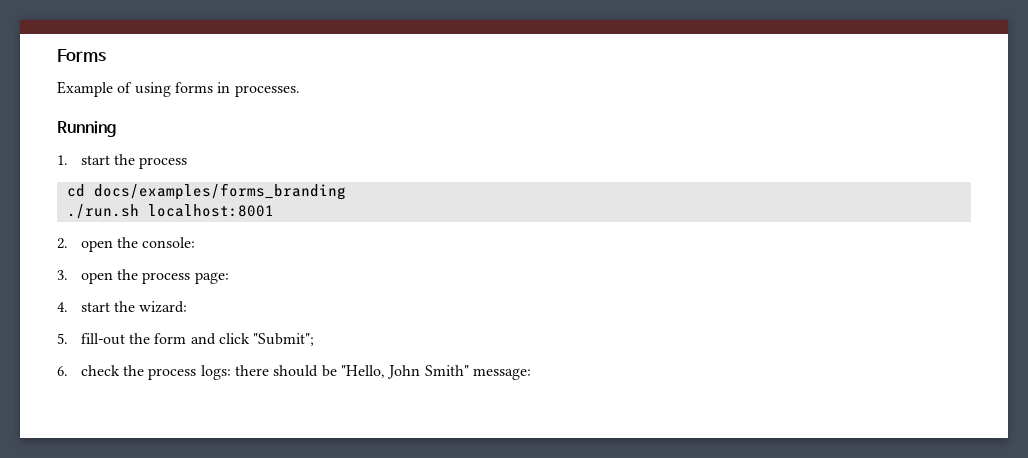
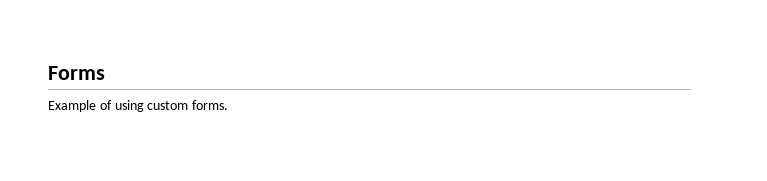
- Example of using forms in processes.
- Running
- 1. start the process
- cd docs/examples/forms_branding
- ./run.sh localhost:8001
- 2. open the console:
- 3. open the process page:
- 4. start the wizard:
- 5. fill-out the form and click "Submit";
- 6. check the process logs: there should be "Hello, John Smith" message:
+ Example of using custom forms.

